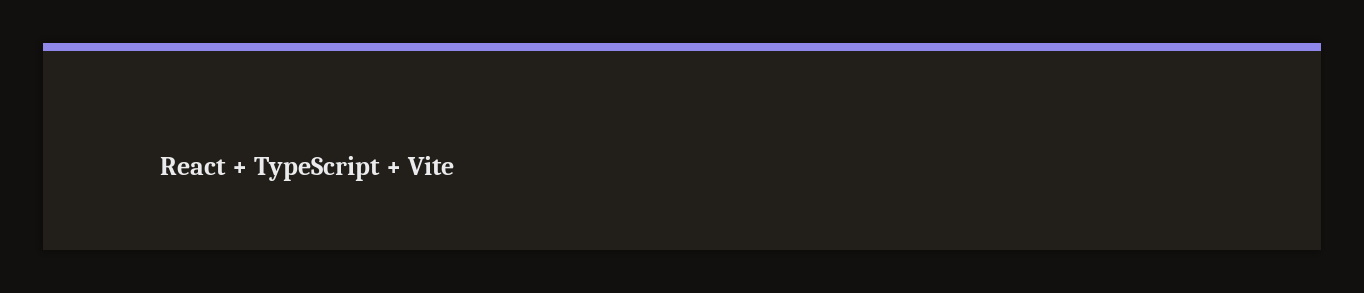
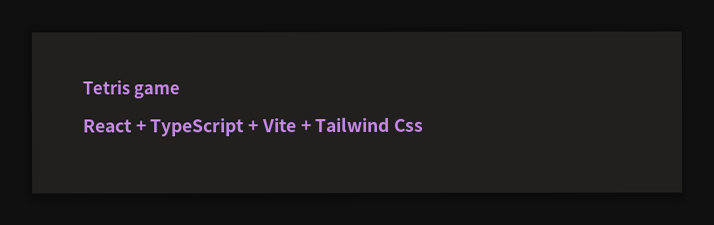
+ Tetris game
- React + TypeScript + Vite
+ React + TypeScript + Vite + Tailwind Css

